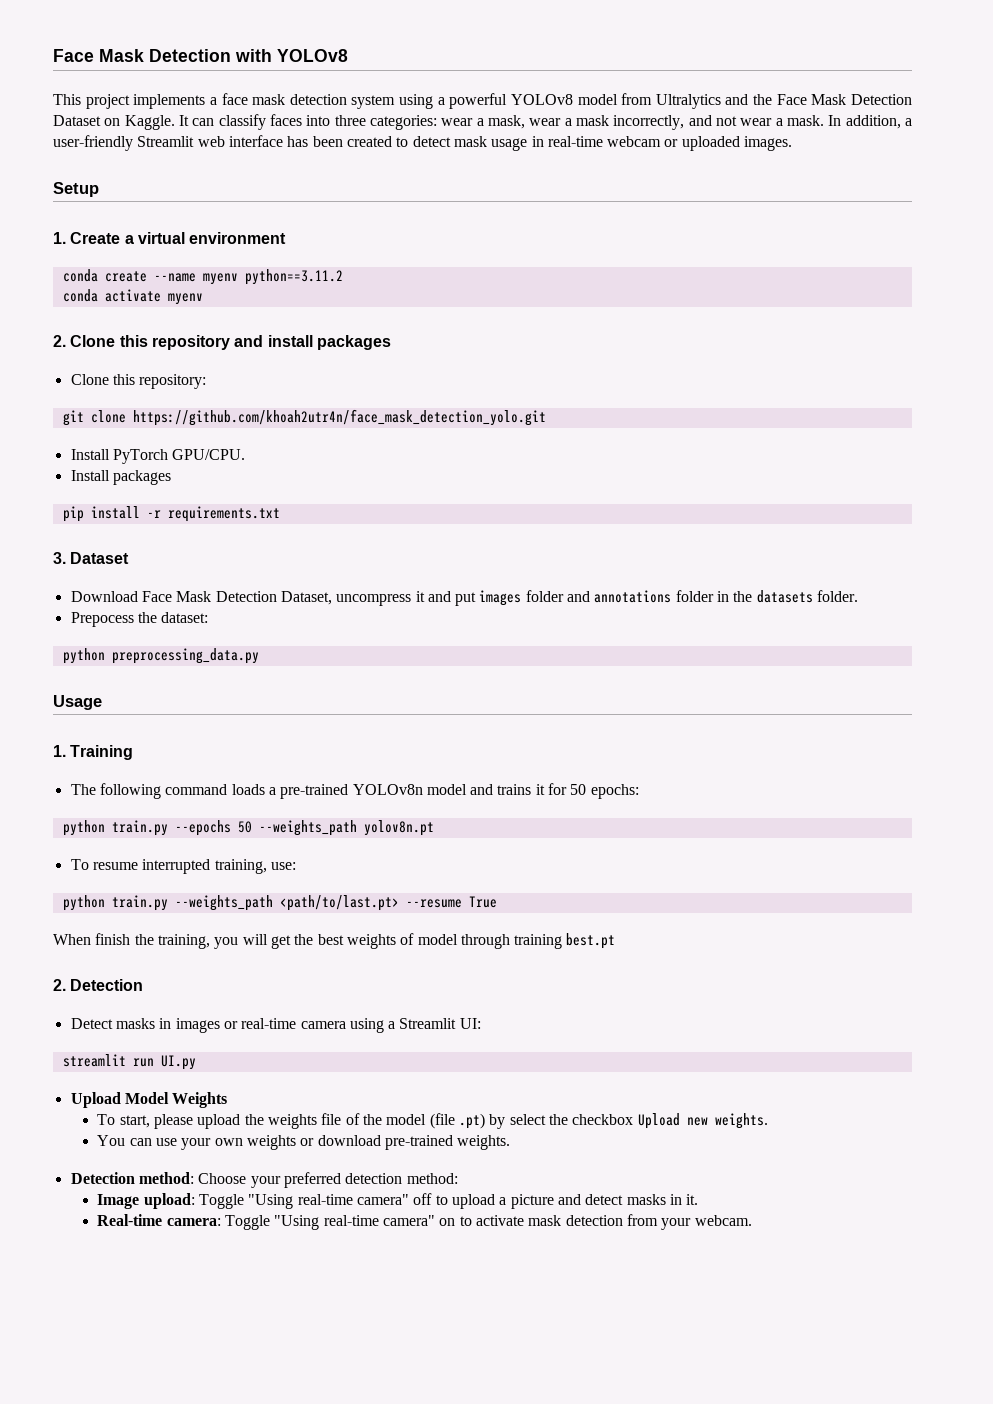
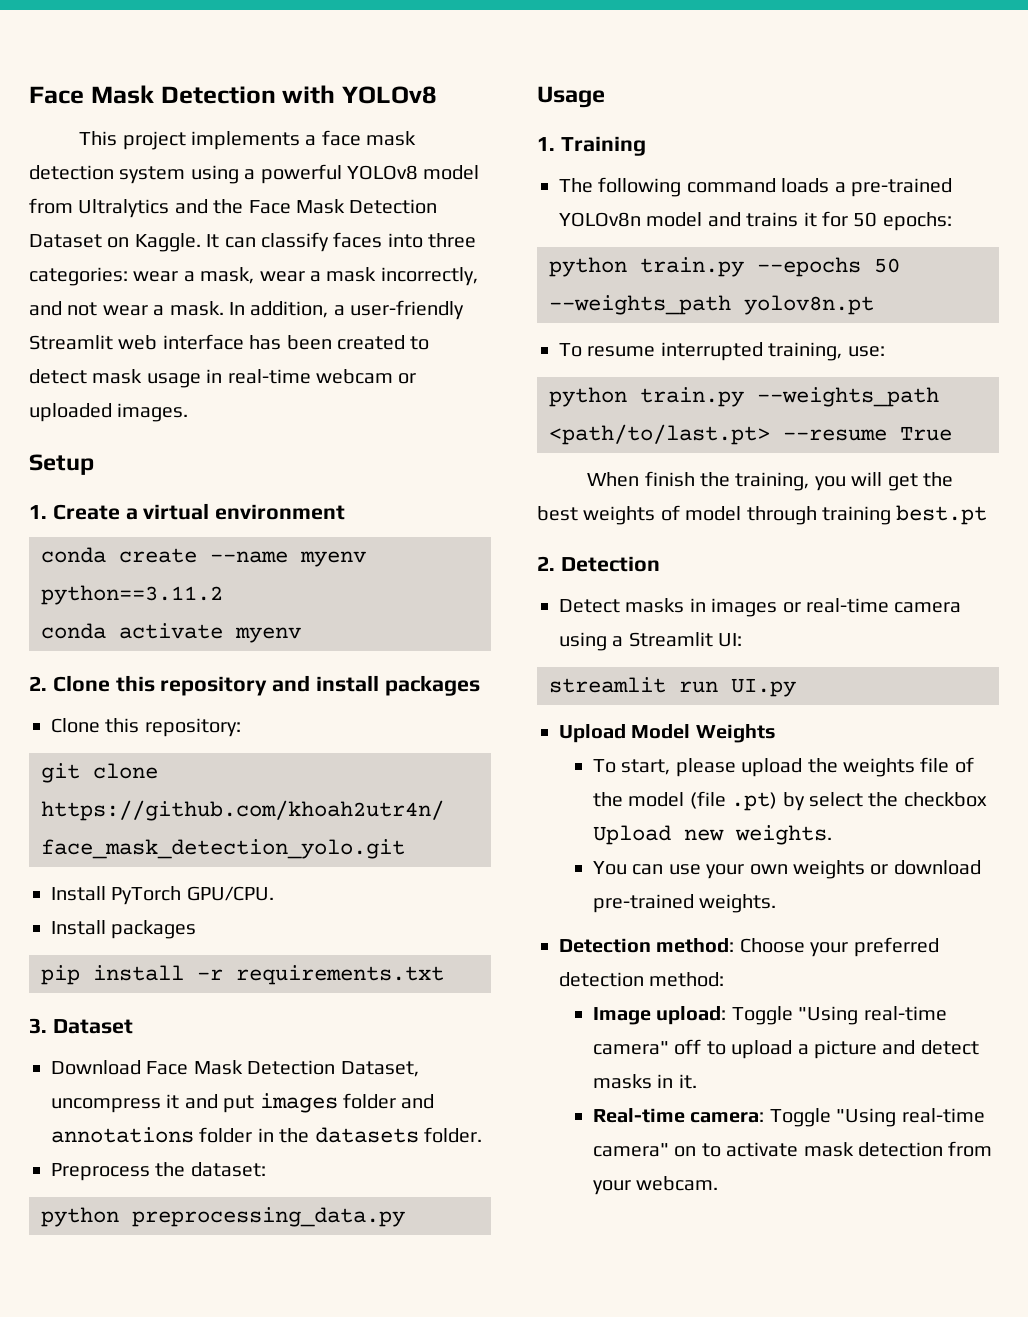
- Prepocess the dataset:
+ Preprocess the dataset:

